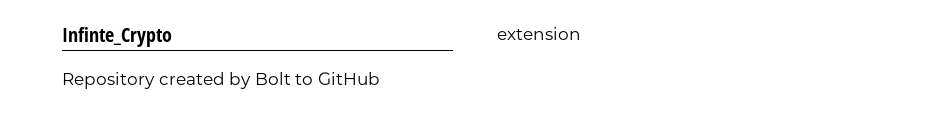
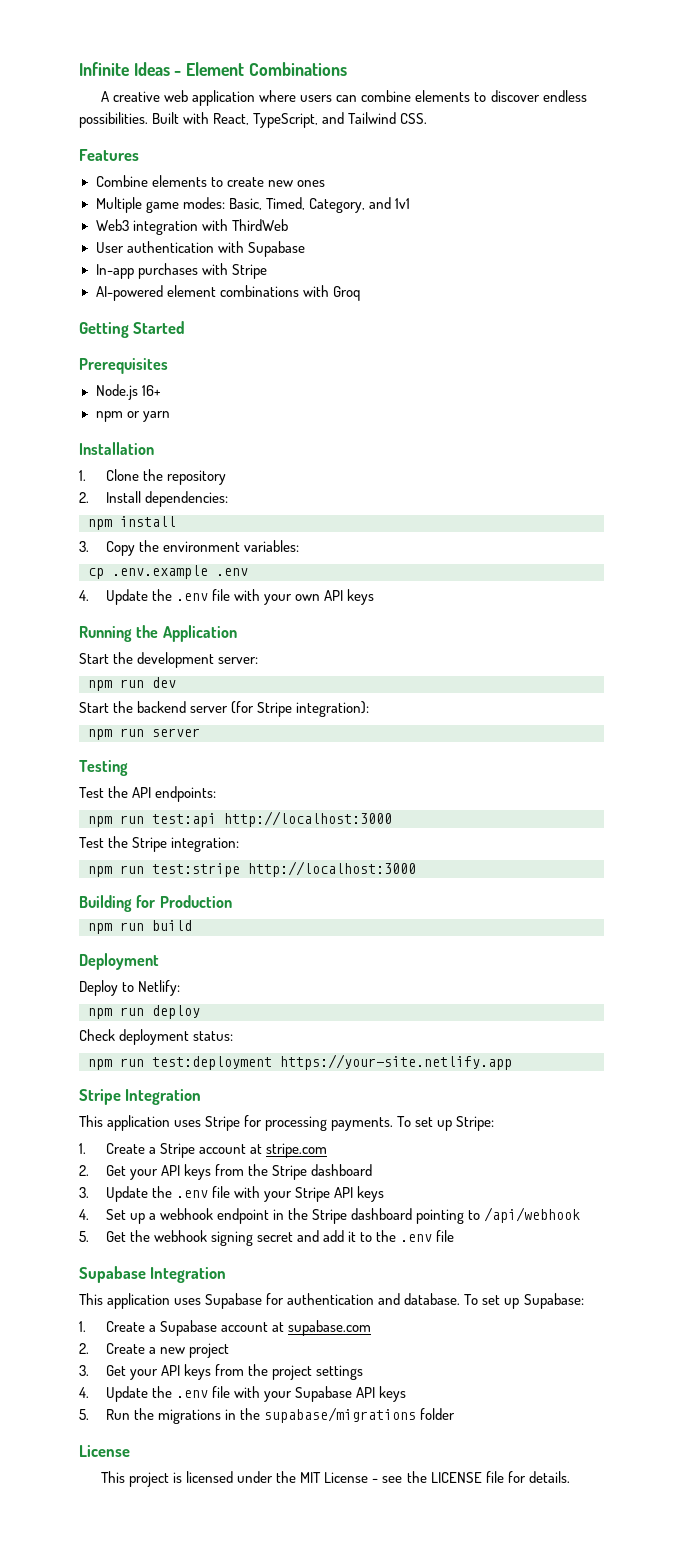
- Infinte_Crypto
- Repository created by Bolt to GitHub extension
+ Infinite Ideas - Element Combinations
+ A creative web application where users can combine elements to discover endless possibilities. Built with React, TypeScript, and Tailwind CSS.
+ Features
+ Combine elements to create new ones
+ Multiple game modes: Basic, Timed, Category, and 1v1
+ Web3 integration with ThirdWeb
+ User authentication with Supabase
+ In-app purchases with Stripe
+ AI-powered element combinations with Groq
+ Getting Started
+ Prerequisites
+ Node.js 16+
+ npm or yarn
+ Installation
+ 1. Clone the repository
+ 2. Install dependencies:
+ npm install
+ 3. Copy the environment variables:
+ cp .env.example .env
+ 4. Update the .env file with your own API keys
+ Running the Application
+ Start the development server:
+ npm run dev
+ Start the backend server (for Stripe integration):
+ npm run server
+ Testing
+ Test the API endpoints:
+ npm run test:api http://localhost:3000
+ Test the Stripe integration:
+ npm run test:stripe http://localhost:3000
+ Building for Production
+ npm run build
+ Deployment
+ Deploy to Netlify:
+ npm run deploy
+ Check deployment status:
+ npm run test:deployment https://your-site.netlify.app
+ Stripe Integration
+ This application uses Stripe for processing payments. To set up Stripe:
+ 1. Create a Stripe account at stripe.com
+ 2. Get your API keys from the Stripe dashboard
+ 3. Update the .env file with your Stripe API keys
+ 4. Set up a webhook endpoint in the Stripe dashboard pointing to /api/webhook
+ 5. Get the webhook signing secret and add it to the .env file
+ Supabase Integration
+ This application uses Supabase for authentication and database. To set up Supabase:
+ 1. Create a Supabase account at supabase.com
+ 2. Create a new project
+ 3. Get your API keys from the project settings
+ 4. Update the .env file with your Supabase API keys
+ 5. Run the migrations in the supabase/migrations folder
+ License
+ This project is licensed under the MIT License - see the LICENSE file for details.

